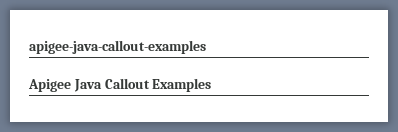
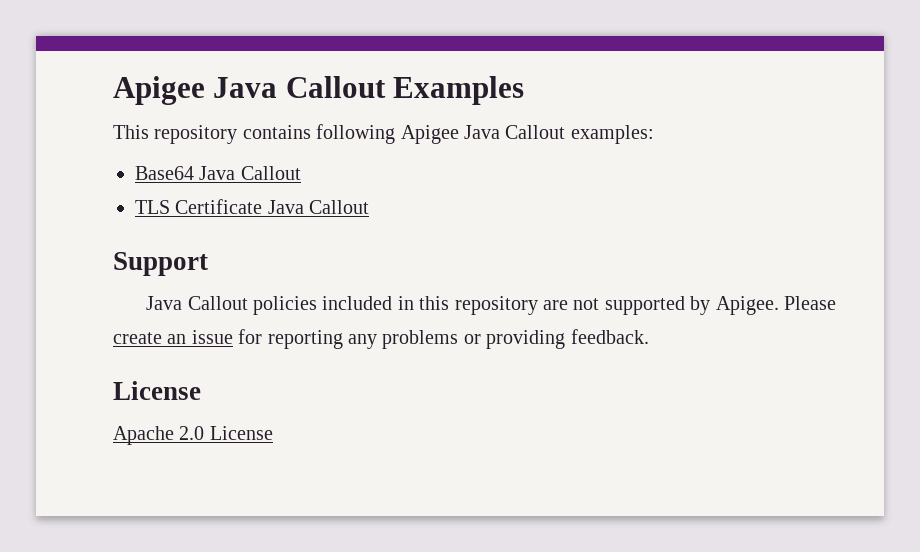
- apigee-java-callout-examples
+ This repository contains following Apigee Java Callout examples:
+ Base64 Java Callout
+ TLS Certificate Java Callout
+ Support
+ Java Callout policies included in this repository are not supported by Apigee. Please create an issue for reporting any problems or providing feedback.
+ License
+ Apache 2.0 License

